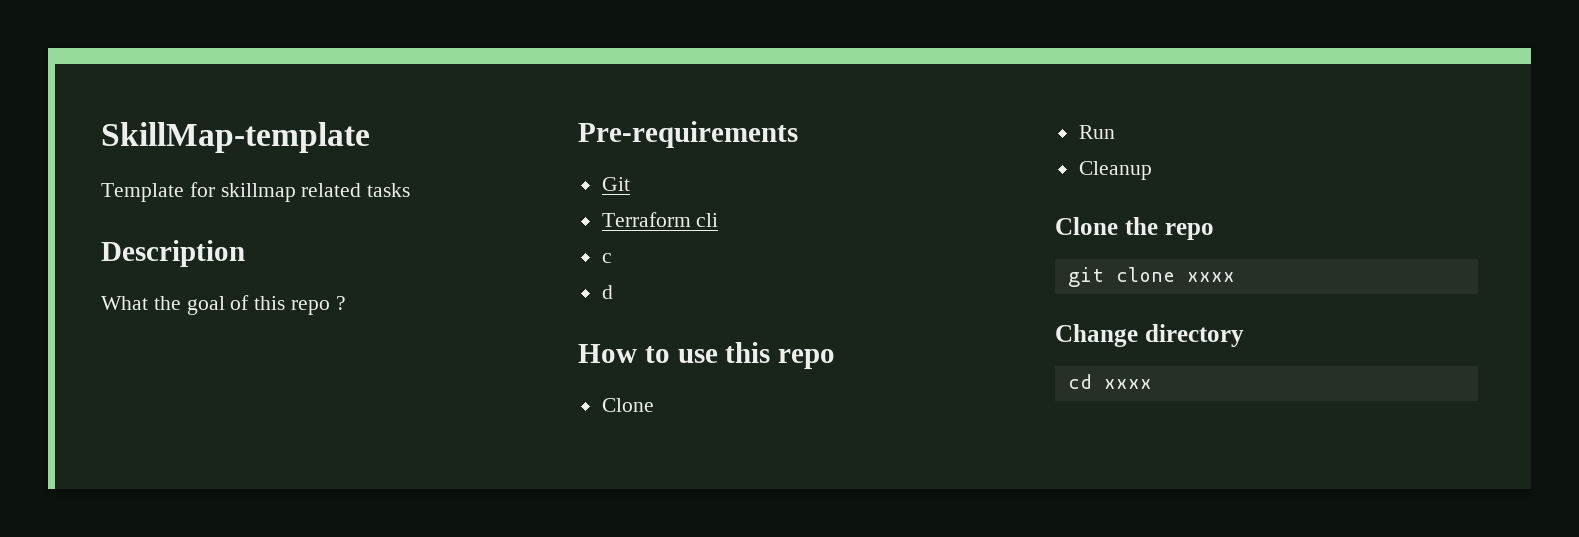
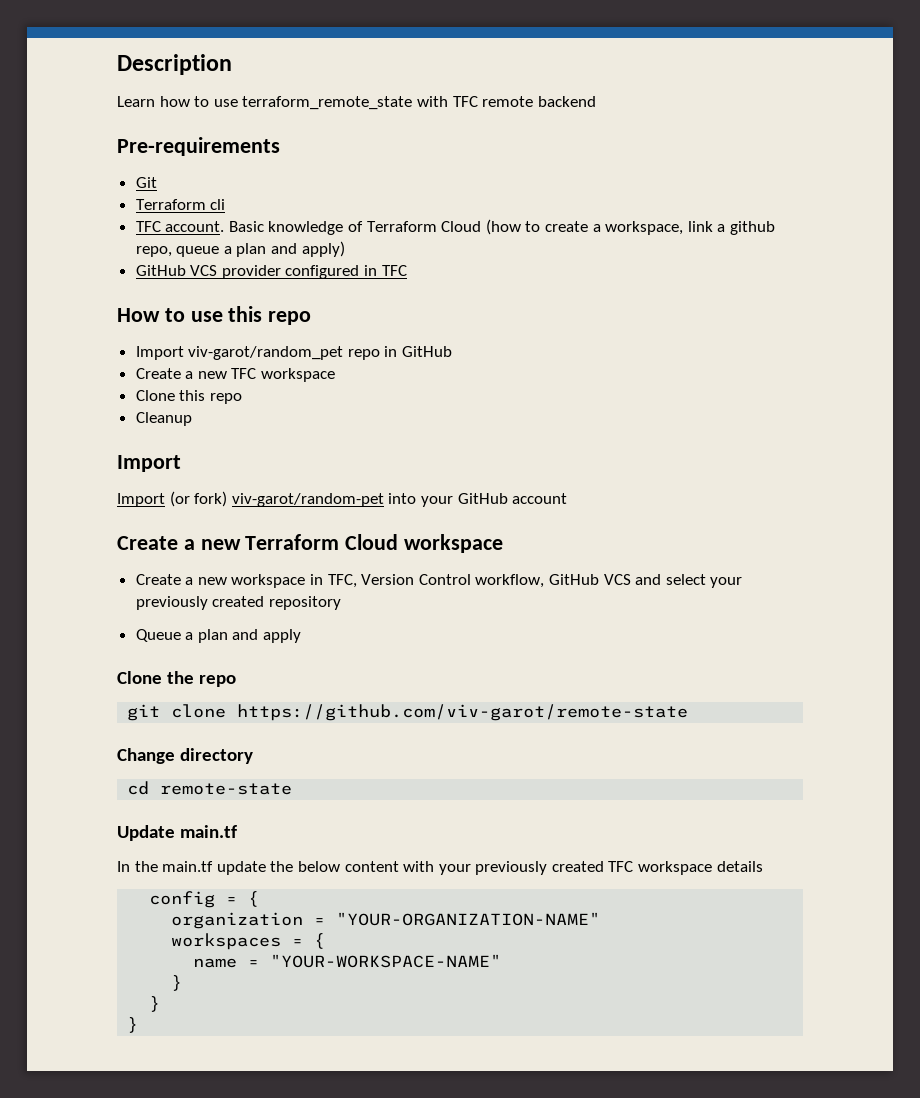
- SkillMap-template
- Template for skillmap related tasks
  Description
- What the goal of this repo ?
+ Learn how to use terraform_remote_state with TFC remote backend
  Pre-requirements
  Git
  Terraform cli
- c
- d
+ TFC account. Basic knowledge of Terraform Cloud (how to create a workspace, link a github repo, queue a plan and apply)
+ GitHub VCS provider configured in TFC
  How to use this repo
- Clone
- Run
+ Import viv-garot/random_pet repo in GitHub
+ Create a new TFC workspace
+ Clone this repo
  Cleanup
+ Import
+ Import (or fork) viv-garot/random-pet into your GitHub account
+ Create a new Terraform Cloud workspace
+ Create a new workspace in TFC, Version Control workflow, GitHub VCS and select your previously created repository
+ Queue a plan and apply
- git clone xxxx
+ git clone https://github.com/viv-garot/remote-state
- cd xxxx
+ cd remote-state
+ Update main.tf
+ In the main.tf update the below content with your previously created TFC workspace details
+ config = {
+ organization = "YOUR-ORGANIZATION-NAME"
+ workspaces = {
+ name = "YOUR-WORKSPACE-NAME"
+ }
+ }
+ }

